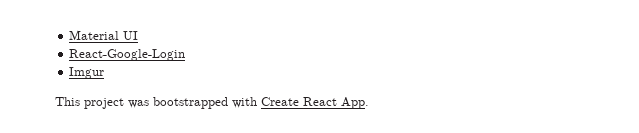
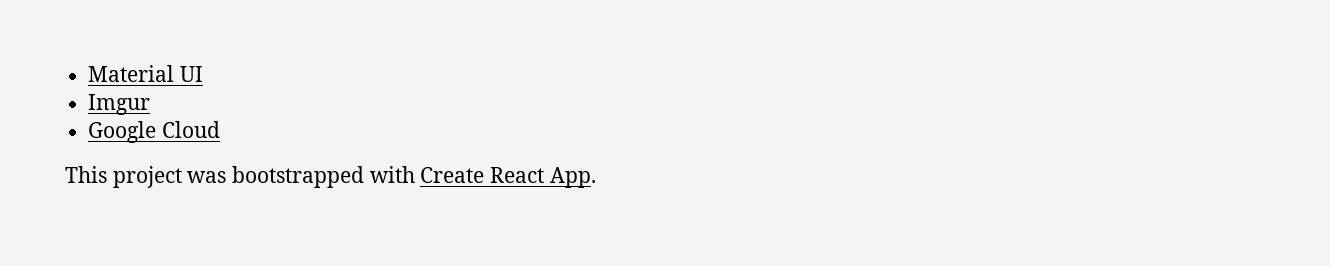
- React-Google-Login
  Imgur
+ Google Cloud

